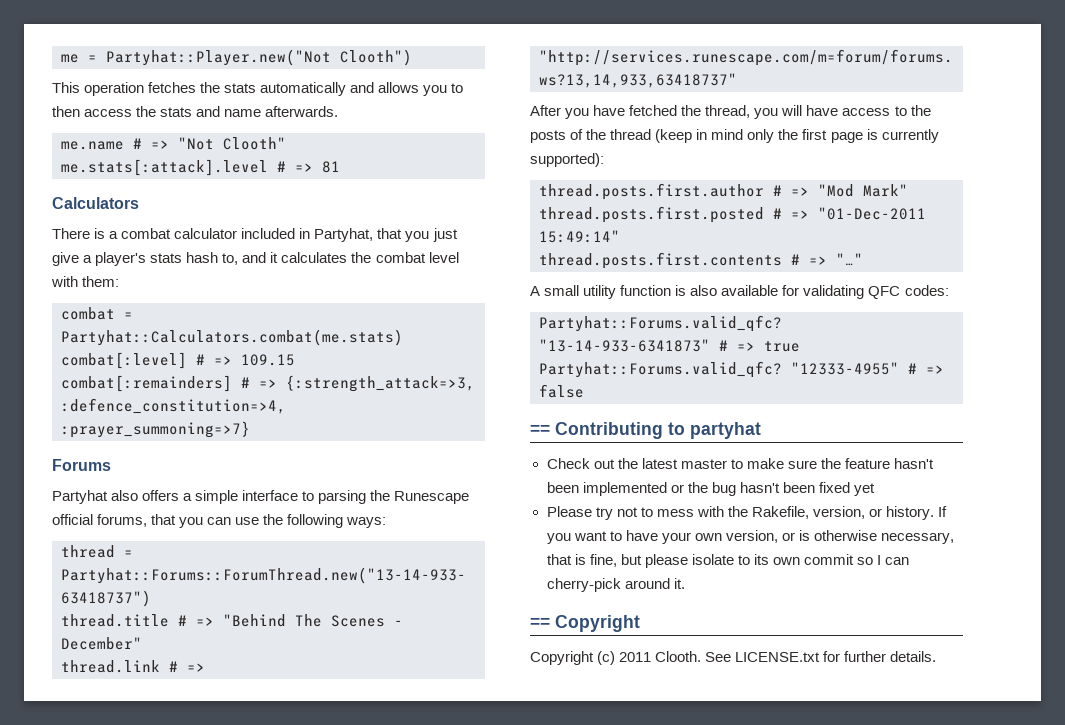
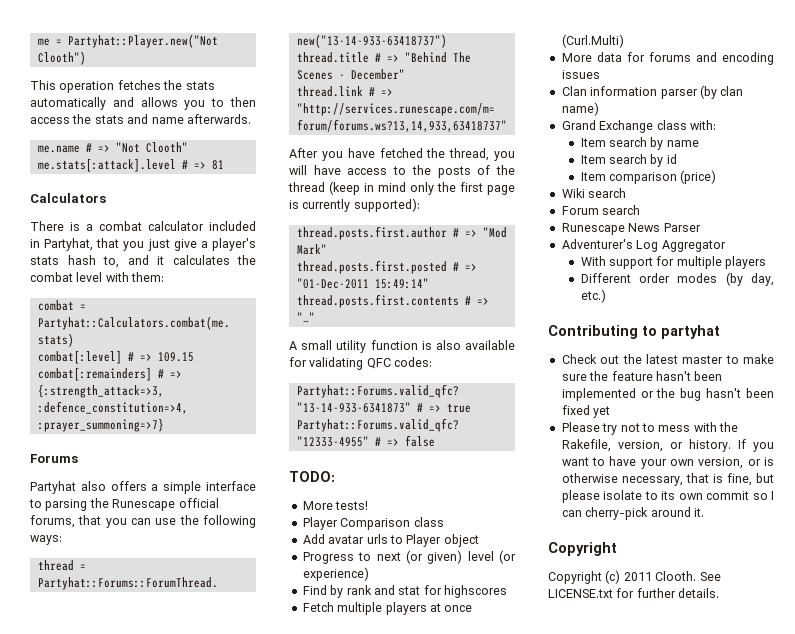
- == Contributing to partyhat
+ TODO:
+ More tests!
+ Player Comparison class
+ Add avatar urls to Player object
+ Progress to next (or given) level (or experience)
+ Find by rank and stat for highscores
+ Fetch multiple players at once (Curl.Multi)
+ More data for forums and encoding issues
+ Clan information parser (by clan name)
+ Grand Exchange class with:
+ Item search by name
+ Item search by id
+ Item comparison (price)
+ Wiki search
+ Forum search
+ Runescape News Parser
+ Adventurer's Log Aggregator
+ With support for multiple players
+ Different order modes (by day, etc.)
+ Contributing to partyhat
  If you want to have your own version, or is otherwise necessary, that is fine, but please isolate to its own commit so I can cherry-pick around it.
- == Copyright
+ Copyright

